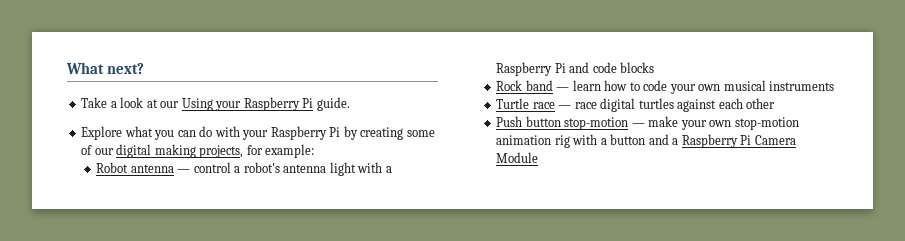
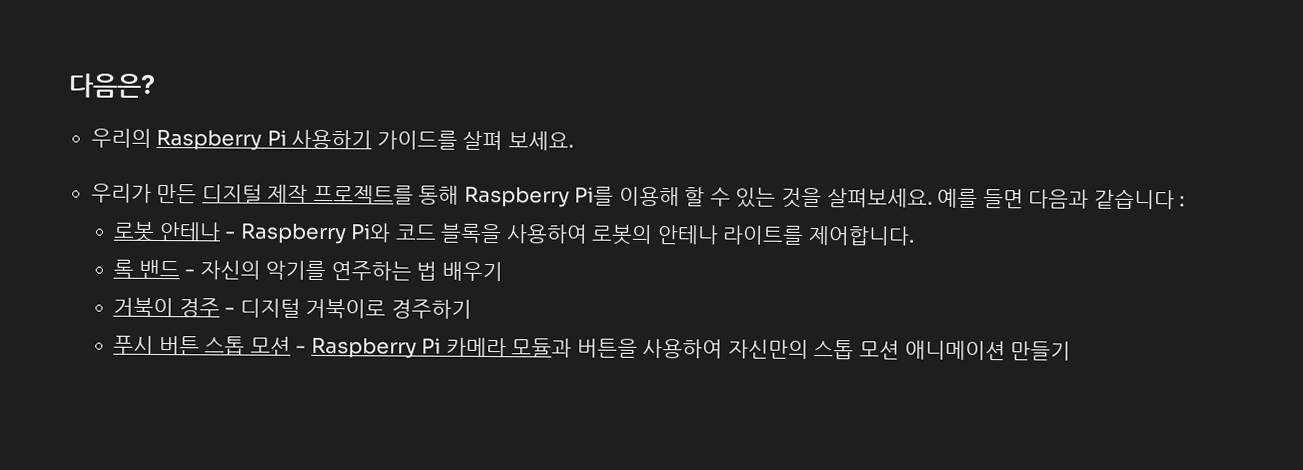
- What next?
- Take a look at our Using your Raspberry Pi guide.
- Explore what you can do with your Raspberry Pi by creating some of our digital making projects, for example:
- Robot antenna — control a robot's antenna light with a Raspberry Pi and code blocks
- Rock band — learn how to code your own musical instruments
- Turtle race — race digital turtles against each other
- Push button stop-motion — make your own stop-motion animation rig with a button and a Raspberry Pi Camera Module
+ 다음은?
+ 우리의 Raspberry Pi 사용하기 가이드를 살펴 보세요.
+ 우리가 만든 디지털 제작 프로젝트를 통해 Raspberry Pi를 이용해 할 수 있는 것을 살펴보세요. 예를 들면 다음과 같습니다 :
+ 로봇 안테나 - Raspberry Pi와 코드 블록을 사용하여 로봇의 안테나 라이트를 제어합니다.
+ 록 밴드 - 자신의 악기를 연주하는 법 배우기
+ 거북이 경주 - 디지털 거북이로 경주하기
+ 푸시 버튼 스톱 모션 - Raspberry Pi 카메라 모듈과 버튼을 사용하여 자신만의 스톱 모션 애니메이션 만들기

